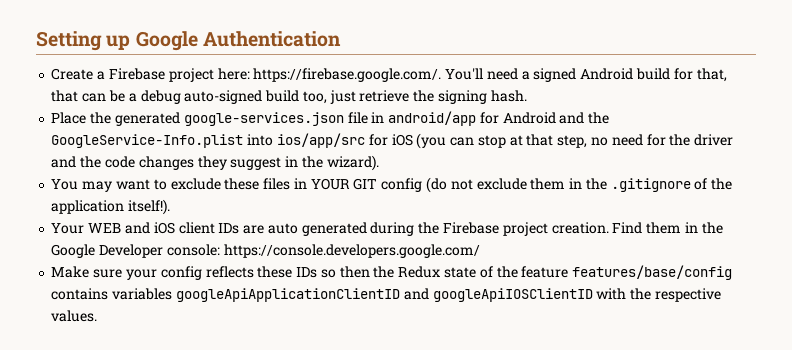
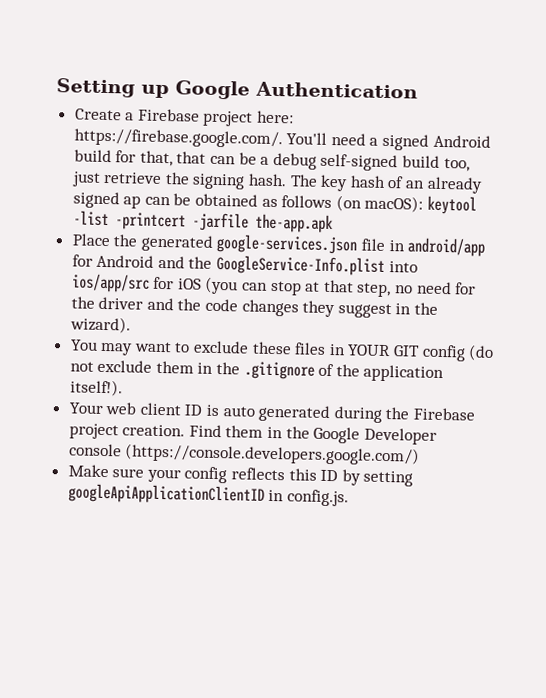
- Create a Firebase project here: https://firebase.google.com/. You'll need a signed Android build for that, that can be a debug auto-signed build too, just retrieve the signing hash.
+ Create a Firebase project here: https://firebase.google.com/. You'll need a signed Android build for that, that can be a debug self-signed build too, just retrieve the signing hash. The key hash of an already signed ap can be obtained as follows (on macOS): keytool -list -printcert -jarfile the-app.apk
- Your WEB and iOS client IDs are auto generated during the Firebase project creation.
+ Your web client ID is auto generated during the Firebase project creation.
- Find them in the Google Developer console: https://console.developers.google.com/
+ Find them in the Google Developer console (https://console.developers.google.com/)
- Make sure your config reflects these IDs so then the Redux state of the feature features/base/config contains variables googleApiApplicationClientID and googleApiIOSClientID with the respective values.
+ Make sure your config reflects this ID by setting googleApiApplicationClientID in config.js.

